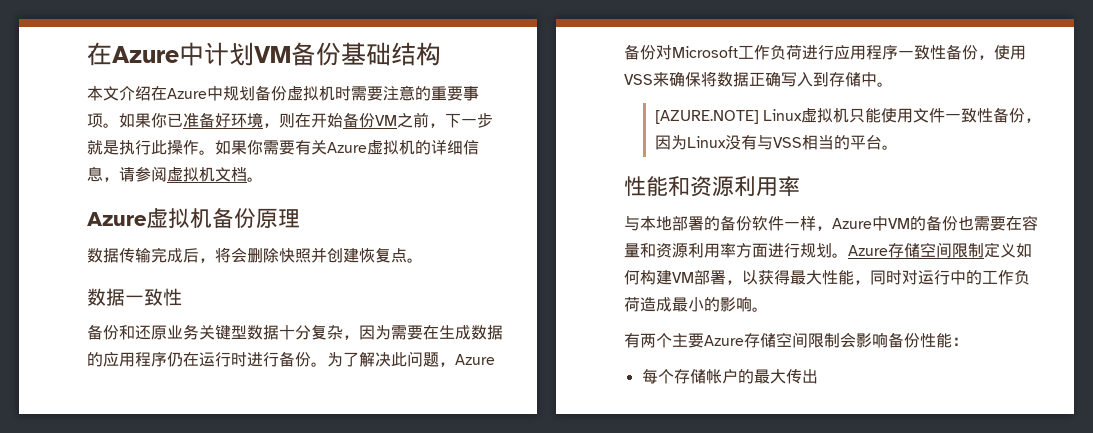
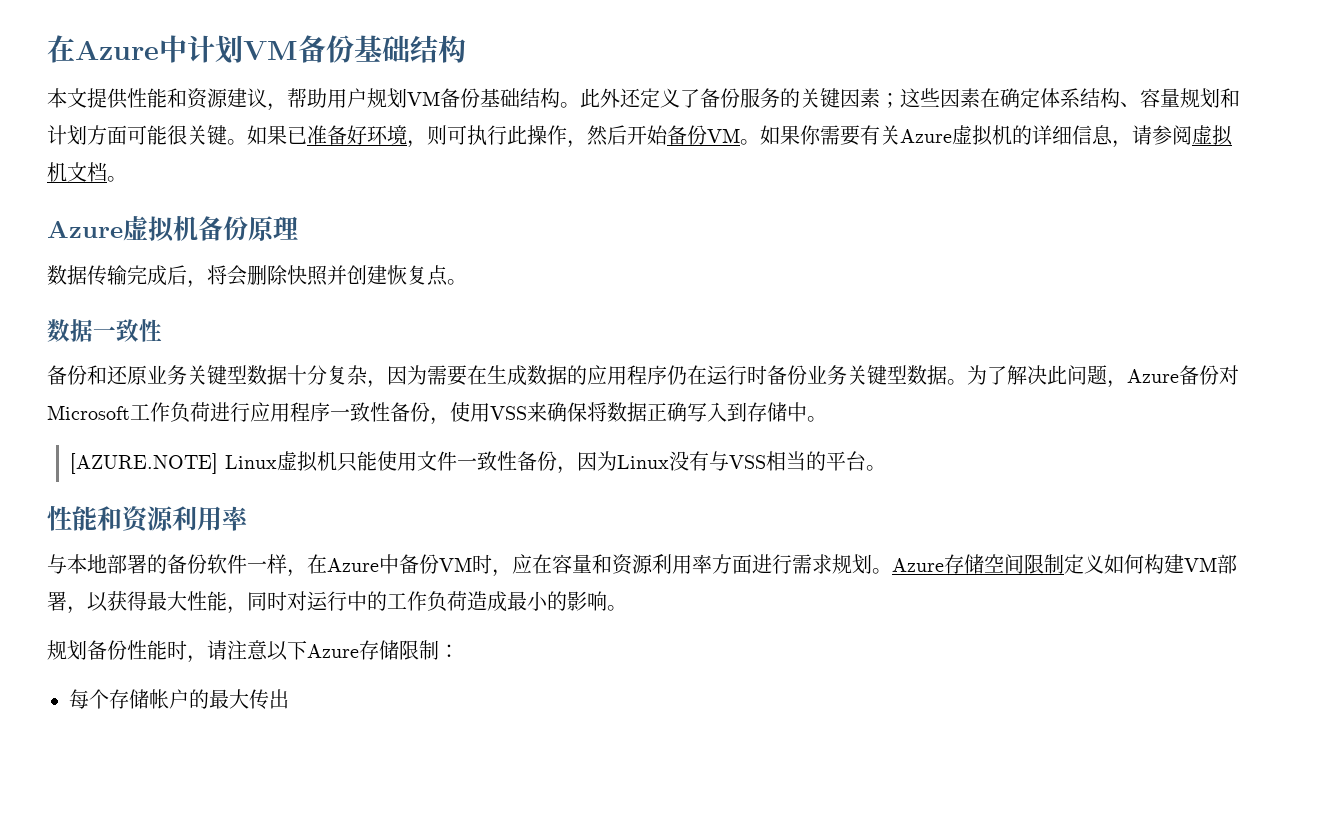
- 本文介绍在Azure中规划备份虚拟机时需要注意的重要事项。如果你已准备好环境，则在开始备份VM之前，下一步就是执行此操作。
+ 本文提供性能和资源建议，帮助用户规划VM备份基础结构。此外还定义了备份服务的关键因素；这些因素在确定体系结构、容量规划和计划方面可能很关键。如果已准备好环境，则可执行此操作，然后开始备份VM。
- 备份和还原业务关键型数据十分复杂，因为需要在生成数据的应用程序仍在运行时进行备份。
+ 备份和还原业务关键型数据十分复杂，因为需要在生成数据的应用程序仍在运行时备份业务关键型数据。
- 与本地部署的备份软件一样，Azure中VM的备份也需要在容量和资源利用率方面进行规划。
+ 与本地部署的备份软件一样，在Azure中备份VM时，应在容量和资源利用率方面进行需求规划。
- 有两个主要Azure存储空间限制会影响备份性能：
+ 规划备份性能时，请注意以下Azure存储限制：

